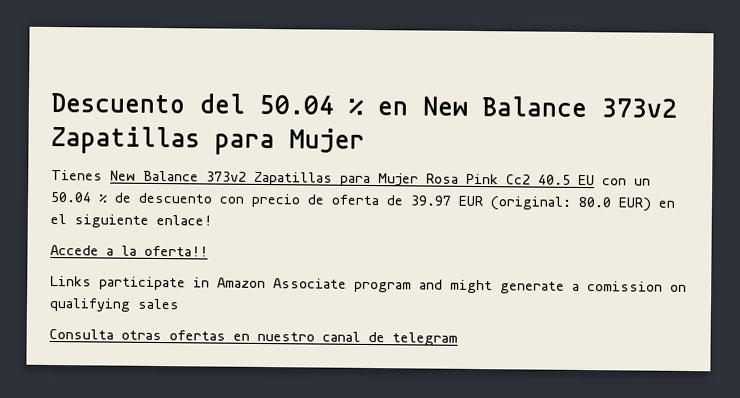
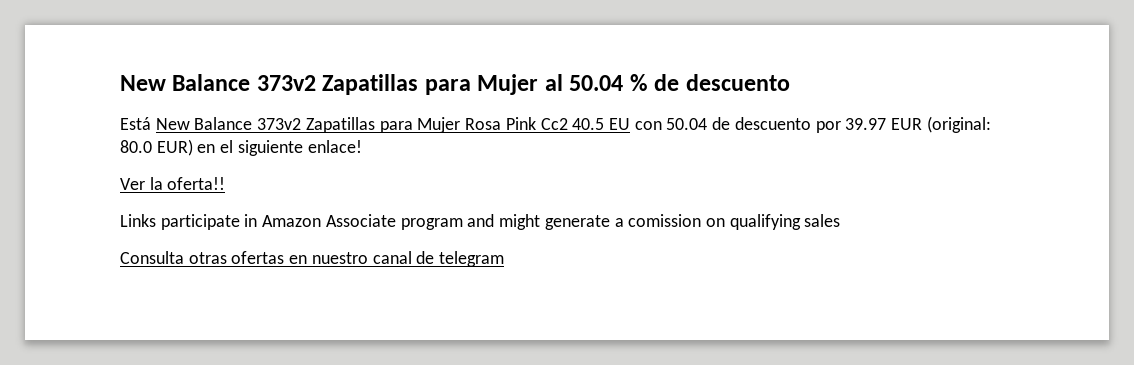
- Descuento del 50.04 % en New Balance 373v2 Zapatillas para Mujer
- Tienes New Balance 373v2 Zapatillas para Mujer Rosa Pink Cc2 40.5 EU con un 50.04 % de descuento con precio de oferta de 39.97 EUR (original: 80.0 EUR) en el siguiente enlace!
+ New Balance 373v2 Zapatillas para Mujer al 50.04 % de descuento
+ Está New Balance 373v2 Zapatillas para Mujer Rosa Pink Cc2 40.5 EU con 50.04 de descuento por 39.97 EUR (original: 80.0 EUR) en el siguiente enlace!
- Accede a la oferta!!
+ Ver la oferta!!

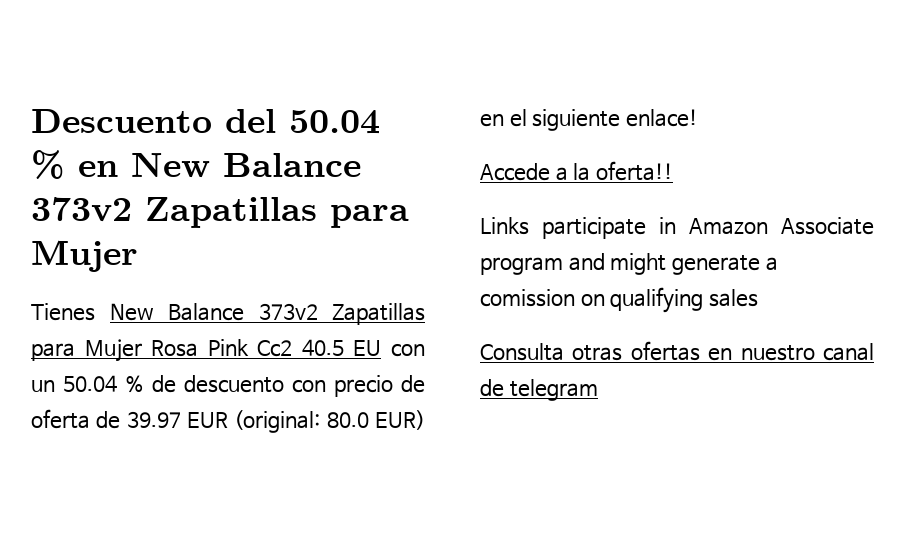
- New Balance 373v2 Zapatillas para Mujer al 50.04 % de descuento
- Está New Balance 373v2 Zapatillas para Mujer Rosa Pink Cc2 40.5 EU con 50.04 de descuento por 39.97 EUR (original: 80.0 EUR) en el siguiente enlace!
+ Descuento del 50.04 % en New Balance 373v2 Zapatillas para Mujer
+ Tienes New Balance 373v2 Zapatillas para Mujer Rosa Pink Cc2 40.5 EU con un 50.04 % de descuento con precio de oferta de 39.97 EUR (original: 80.0 EUR) en el siguiente enlace!
- Ver la oferta!!
+ Accede a la oferta!!

